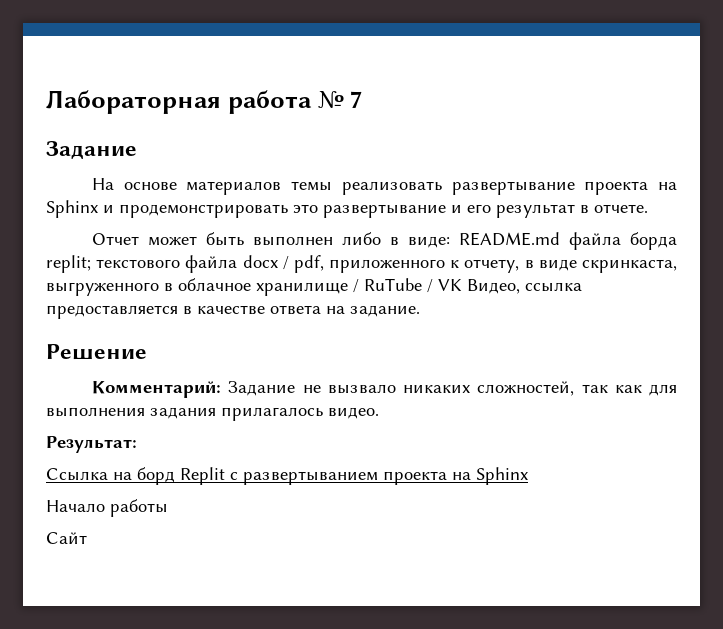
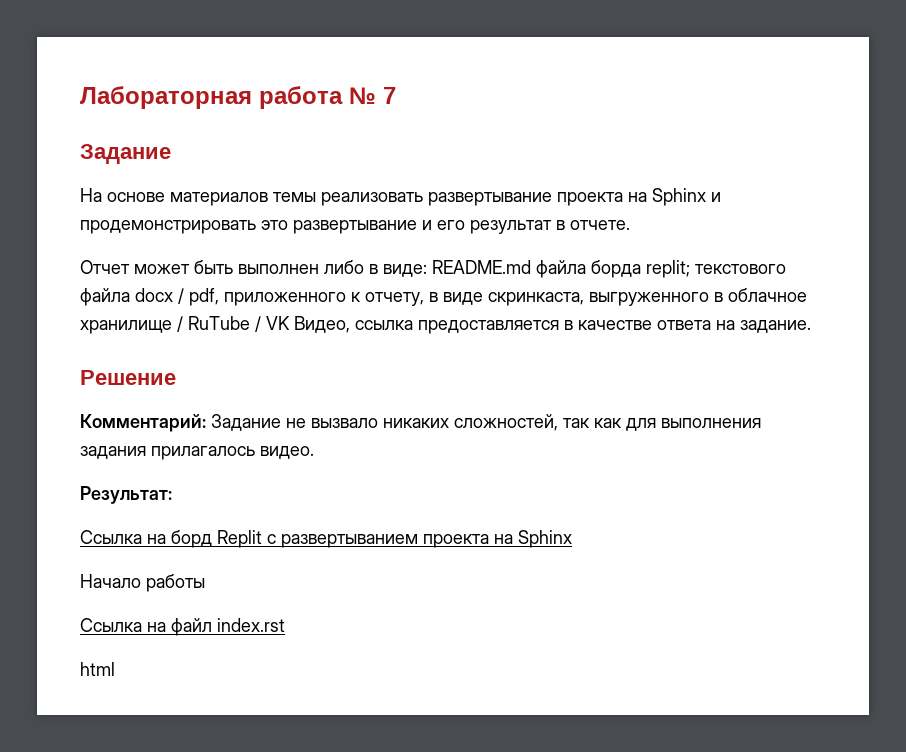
- Сайт
+ Ссылка на файл index.rst
+ html

